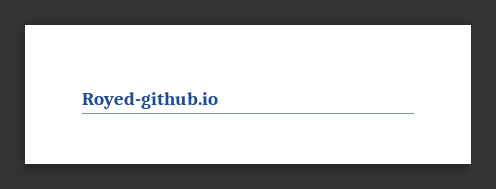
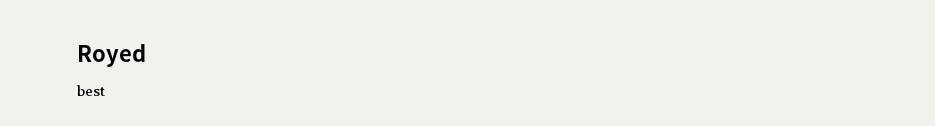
- Royed-github.io
+ Royed
+ best

